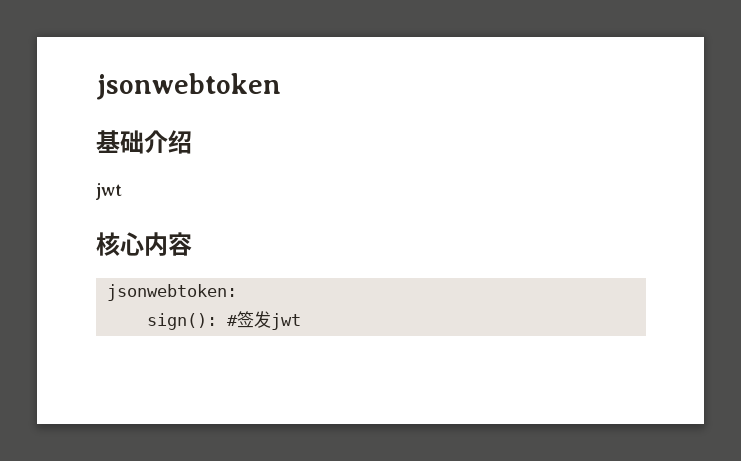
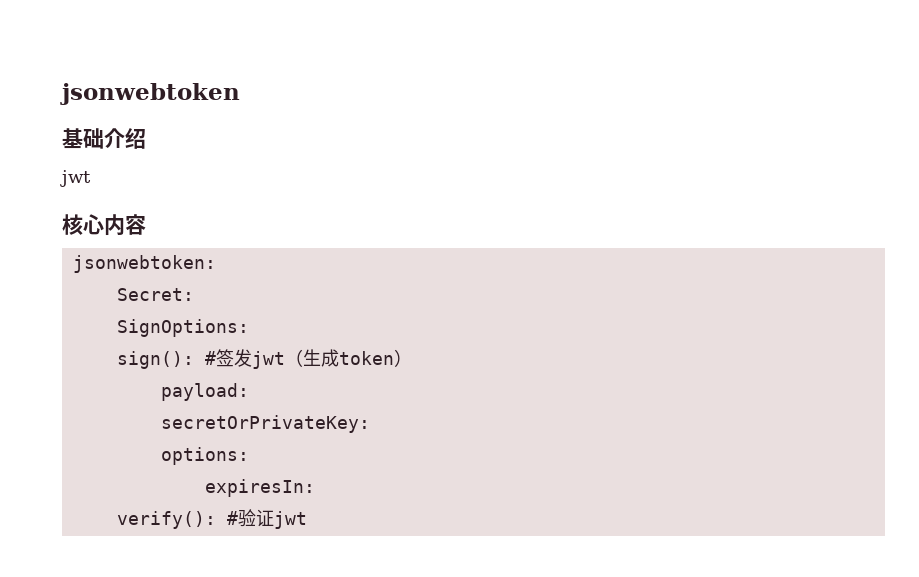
+ Secret:
+ SignOptions:
- sign(): #签发jwt
+ sign(): #签发jwt（生成token）
+ payload:
+ secretOrPrivateKey:
+ options:
+ expiresIn:
+ verify(): #验证jwt

